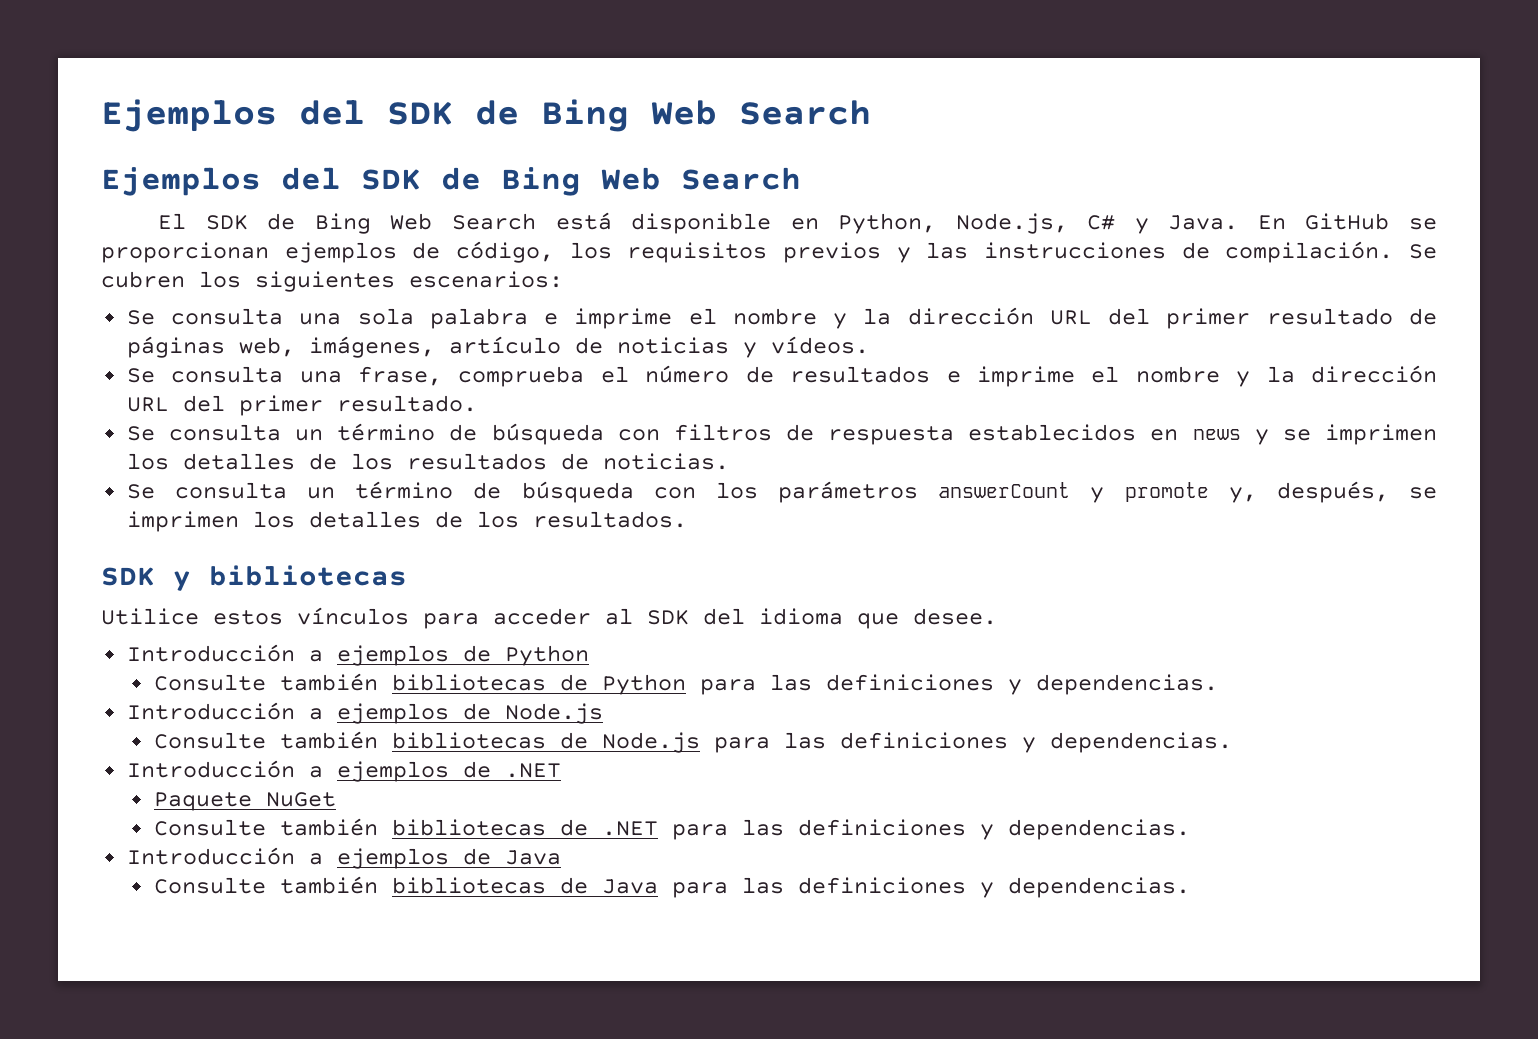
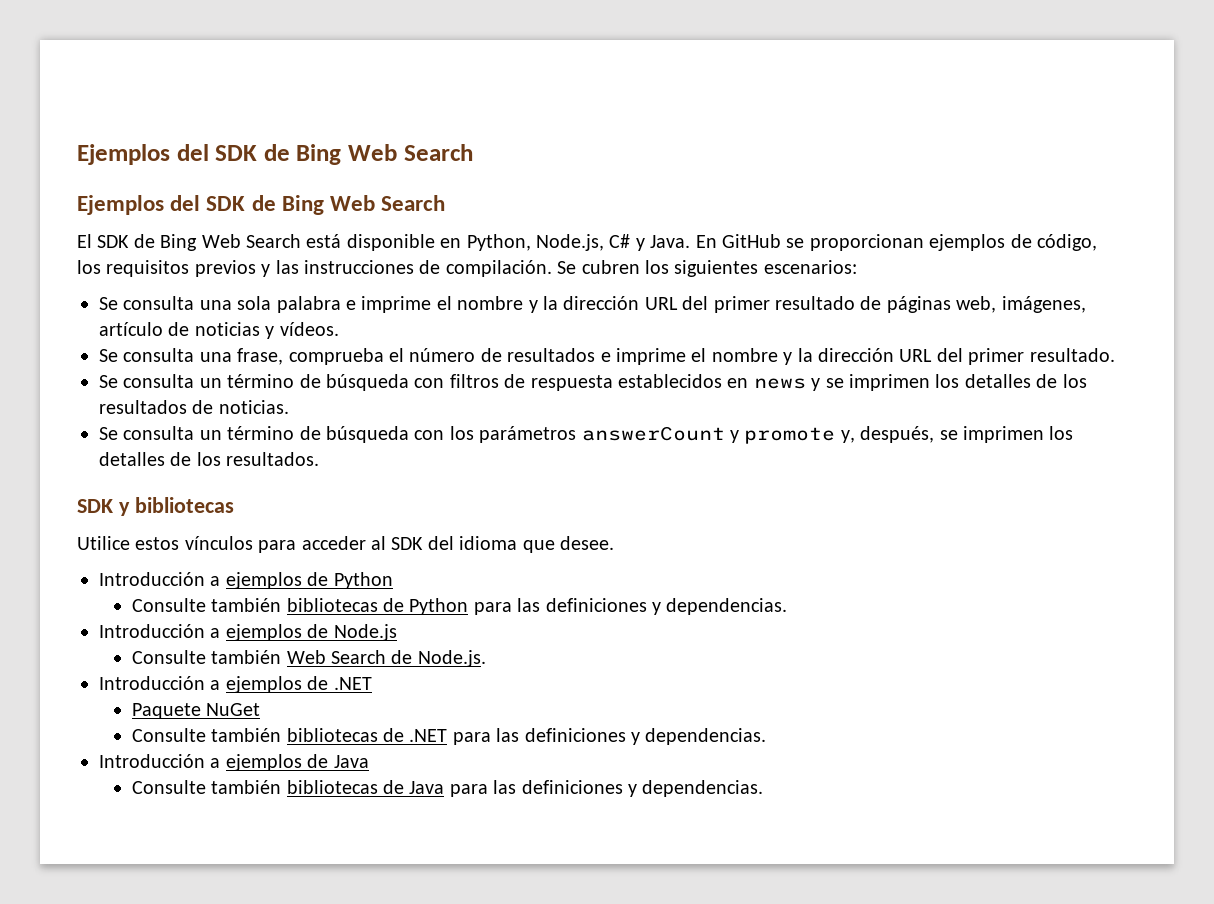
- Consulte también bibliotecas de Node.js para las definiciones y dependencias.
+ Consulte también Web Search de Node.js.

